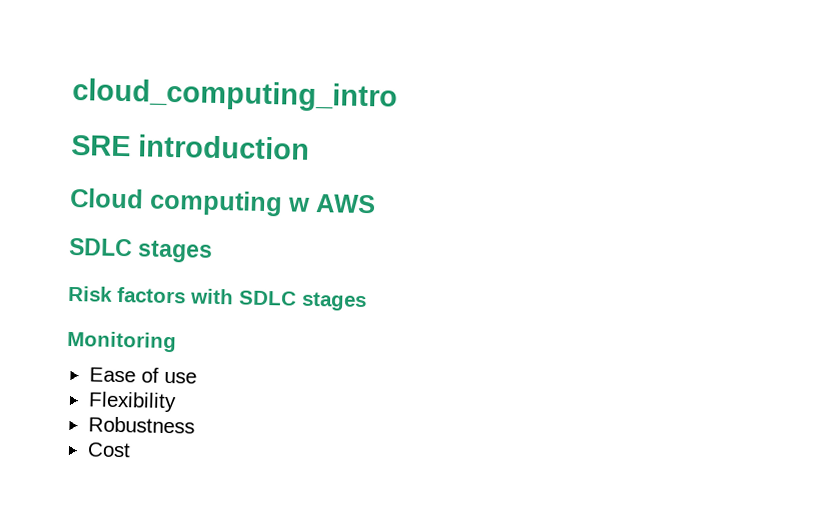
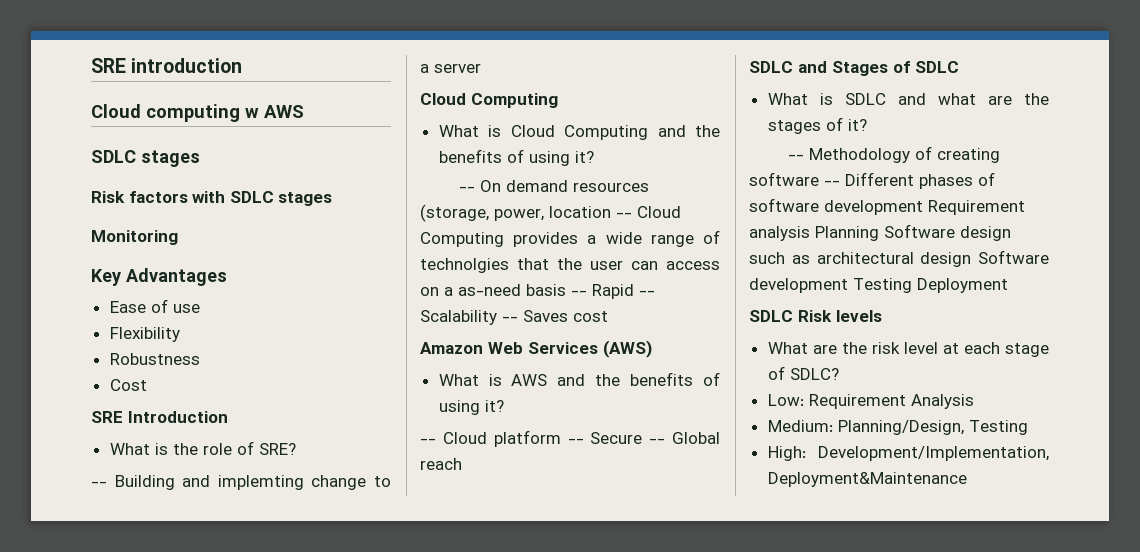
- cloud_computing_intro
+ Key Advantages
+ SRE Introduction
+ What is the role of SRE?
+ -- Building and implemting change to a server
+ Cloud Computing
+ What is Cloud Computing and the benefits of using it?
+ -- On demand resources (storage, power, location -- Cloud Computing provides a wide range of technolgies that the user can access on a as-need basis -- Rapid -- Scalability -- Saves cost
+ Amazon Web Services (AWS)
+ What is AWS and the benefits of using it?
+ -- Cloud platform -- Secure -- Global reach
+ SDLC and Stages of SDLC
+ What is SDLC and what are the stages of it?
+ -- Methodology of creating software -- Different phases of software development Requirement analysis Planning Software design such as architectural design Software development Testing Deployment
+ SDLC Risk levels
+ What are the risk level at each stage of SDLC?
+ Low: Requirement Analysis
+ Medium: Planning/Design, Testing
+ High: Development/Implementation, Deployment&Maintenance

